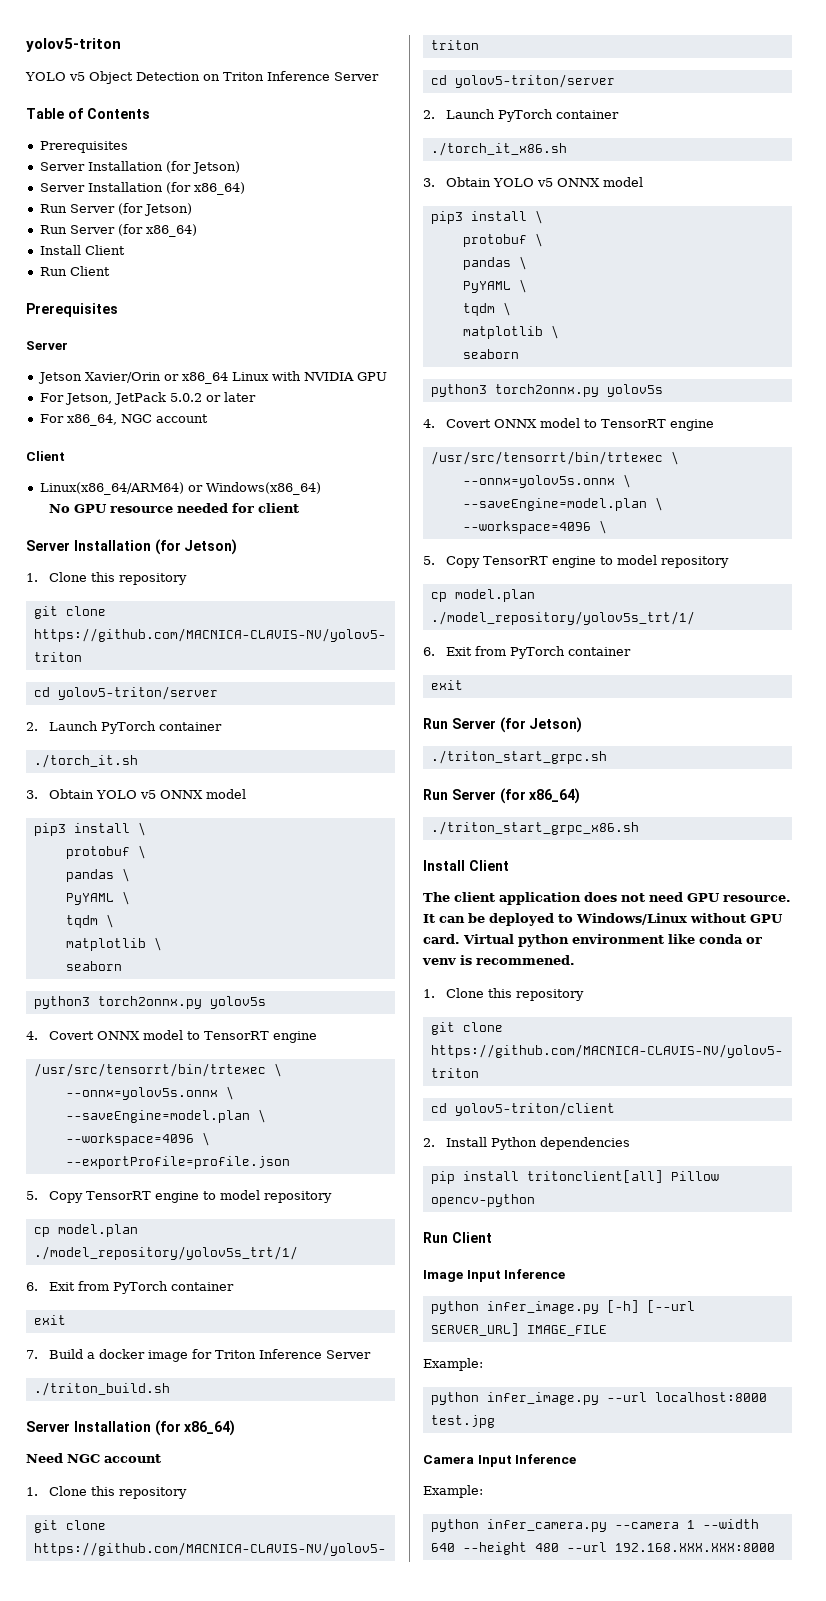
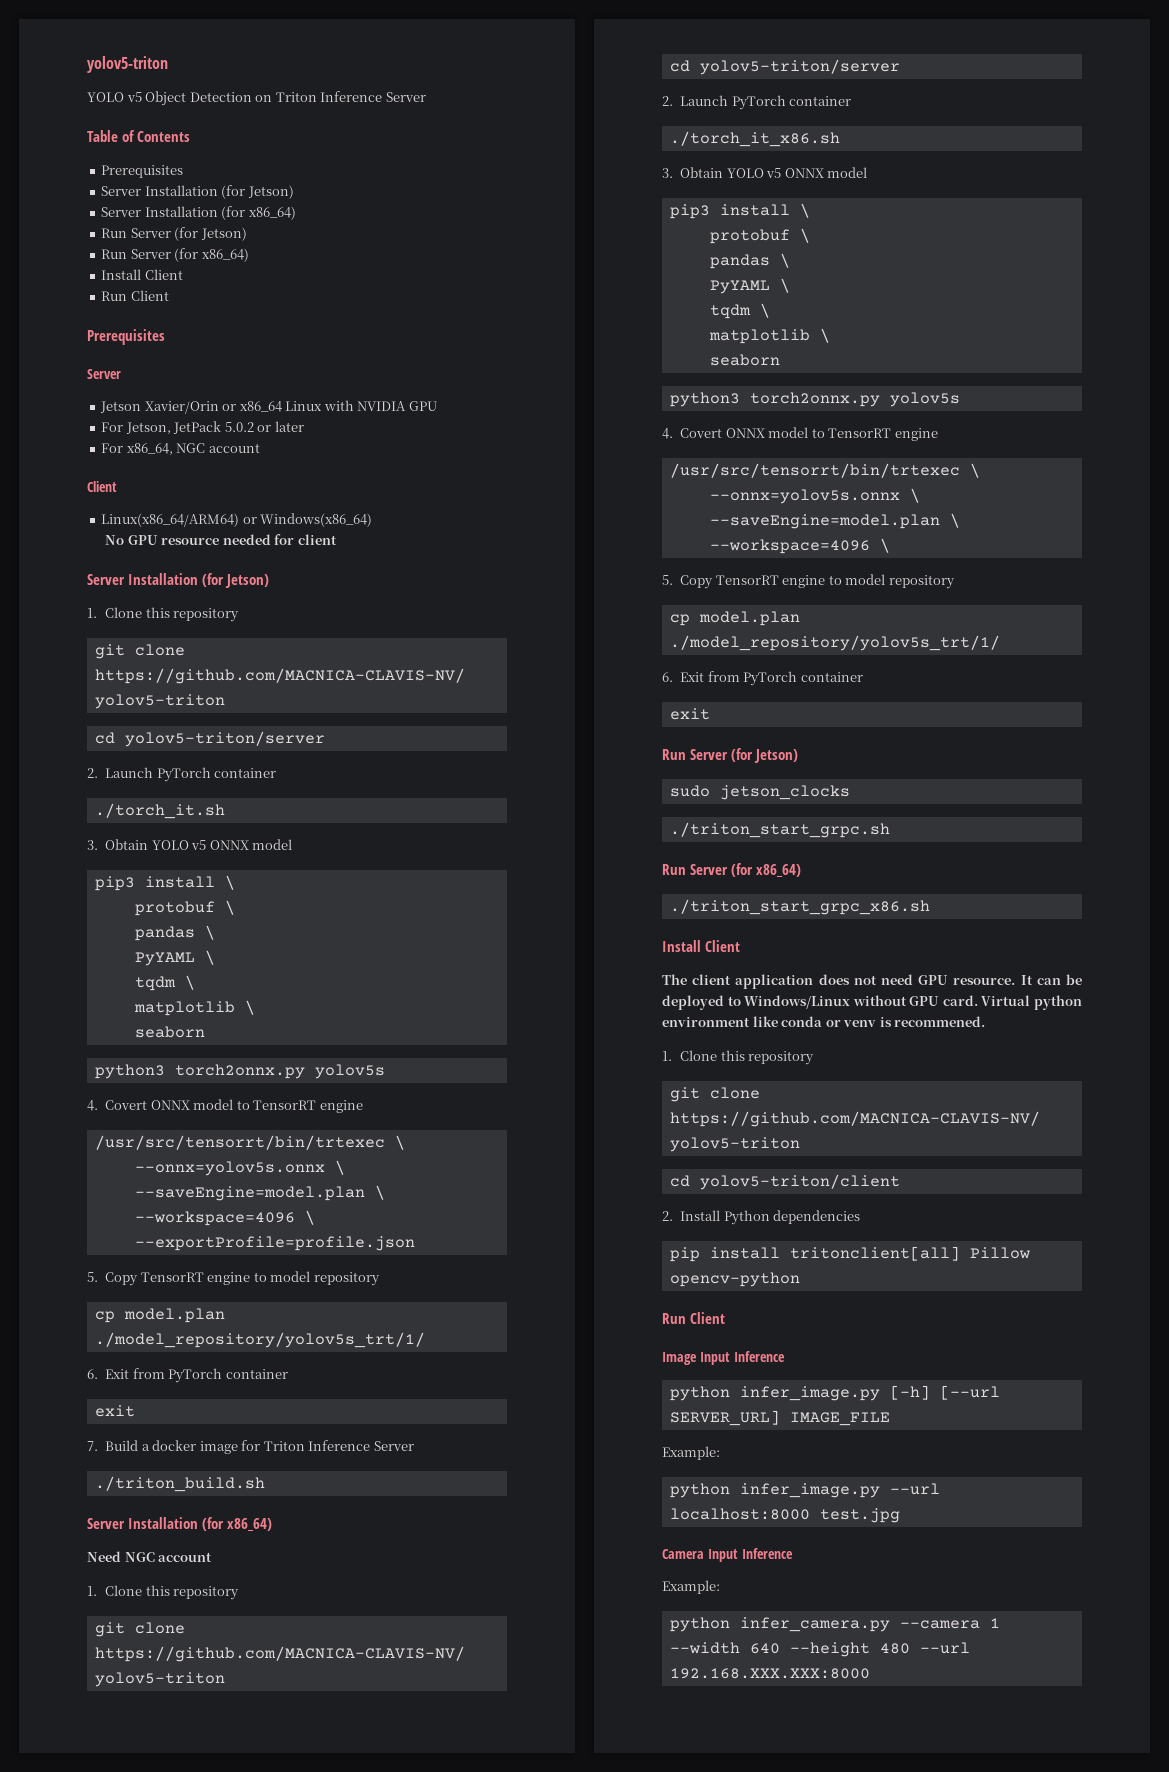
+ sudo jetson_clocks

